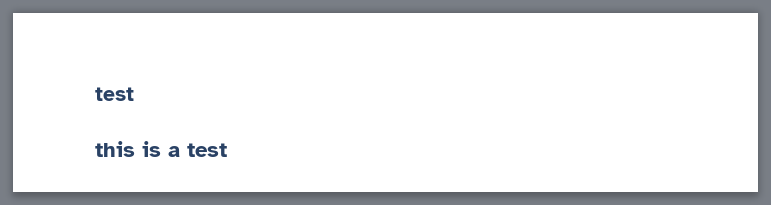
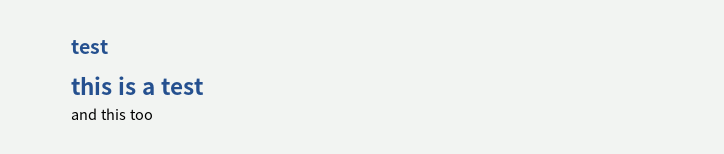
+ and this too

